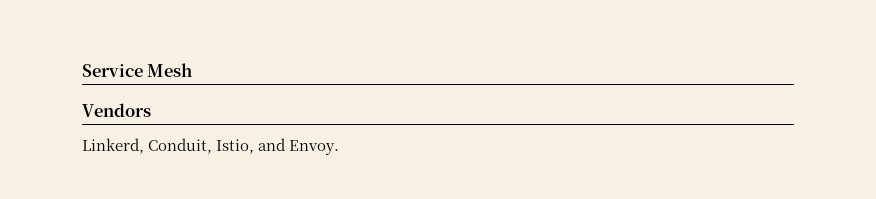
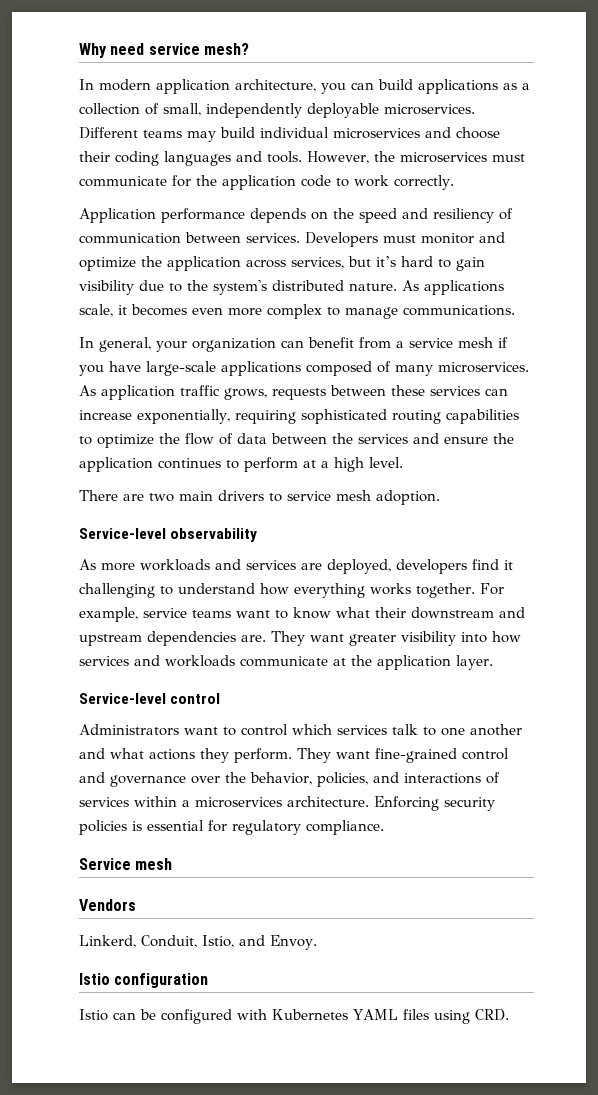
- Service Mesh
+ Why need service mesh?
+ In modern application architecture, you can build applications as a collection of small, independently deployable microservices. Different teams may build individual microservices and choose their coding languages and tools. However, the microservices must communicate for the application code to work correctly.
+ Application performance depends on the speed and resiliency of communication between services. Developers must monitor and optimize the application across services, but it’s hard to gain visibility due to the system's distributed nature. As applications scale, it becomes even more complex to manage communications.
+ In general, your organization can benefit from a service mesh if you have large-scale applications composed of many microservices. As application traffic grows, requests between these services can increase exponentially, requiring sophisticated routing capabilities to optimize the flow of data between the services and ensure the application continues to perform at a high level.
+ There are two main drivers to service mesh adoption.
+ Service-level observability
+ As more workloads and services are deployed, developers find it challenging to understand how everything works together. For example, service teams want to know what their downstream and upstream dependencies are. They want greater visibility into how services and workloads communicate at the application layer.
+ Service-level control
+ Administrators want to control which services talk to one another and what actions they perform. They want fine-grained control and governance over the behavior, policies, and interactions of services within a microservices architecture. Enforcing security policies is essential for regulatory compliance.
+ Service mesh
+ Istio configuration
+ Istio can be configured with Kubernetes YAML files using CRD.

